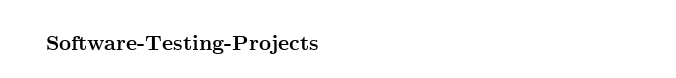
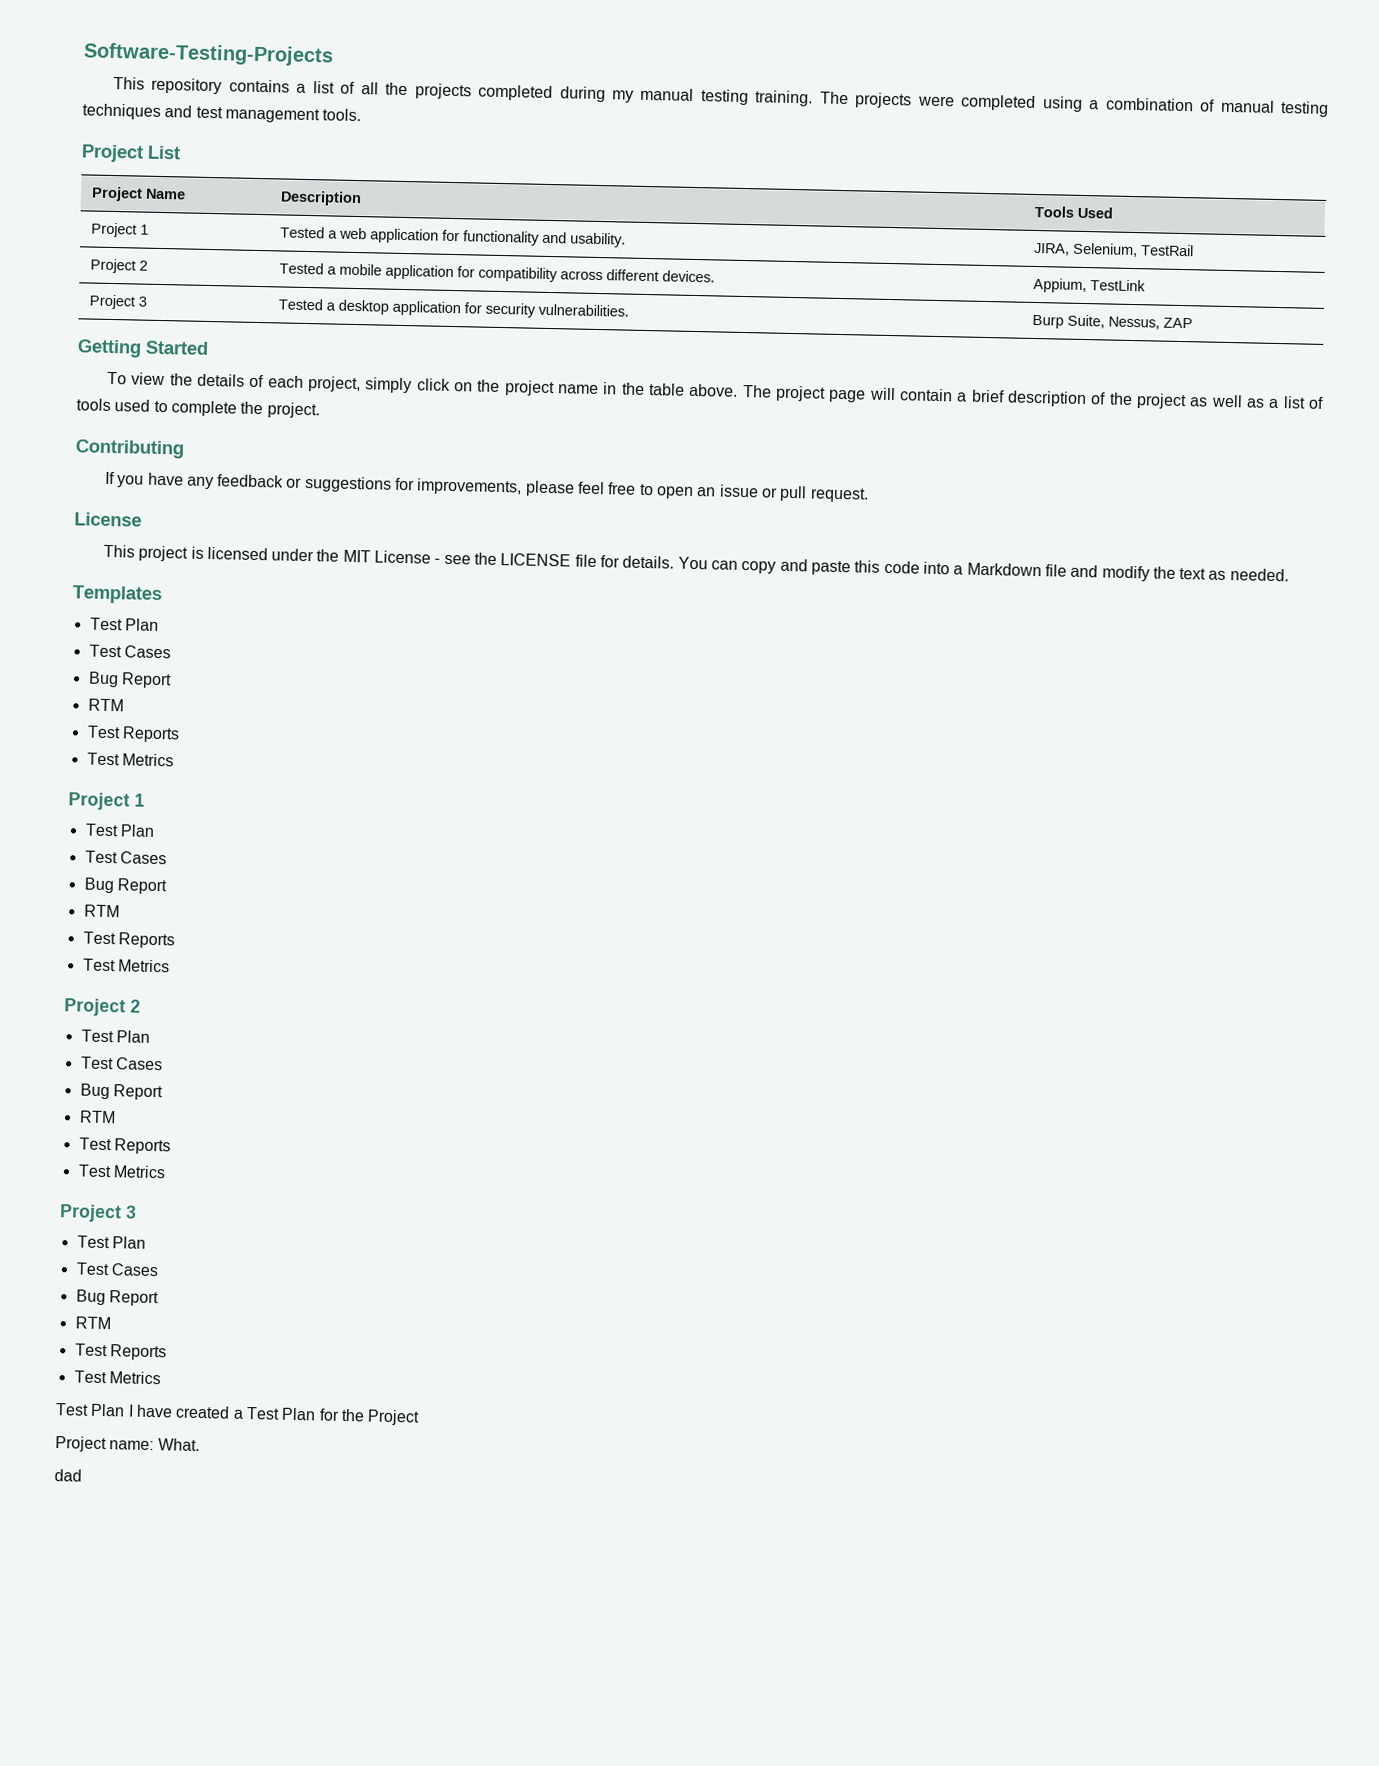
+ This repository contains a list of all the projects completed during my manual testing training. The projects were completed using a combination of manual testing techniques and test management tools.
+ Project List
+ Project Name | Description | Tools Used
+ Project 1 | Tested a web application for functionality and usability. | JIRA, Selenium, TestRail
+ Project 2 | Tested a mobile application for compatibility across different devices. | Appium, TestLink
+ Project 3 | Tested a desktop application for security vulnerabilities. | Burp Suite, Nessus, ZAP
+ Getting Started
+ To view the details of each project, simply click on the project name in the table above. The project page will contain a brief description of the project as well as a list of tools used to complete the project.
+ Contributing
+ If you have any feedback or suggestions for improvements, please feel free to open an issue or pull request.
+ License
+ This project is licensed under the MIT License - see the LICENSE file for details. You can copy and paste this code into a Markdown file and modify the text as needed.
+ Templates
+ Test Plan
+ Test Cases
+ Bug Report
+ RTM
+ Test Reports
+ Test Metrics
+ Project 1
+ Test Plan
+ Test Cases
+ Bug Report
+ RTM
+ Test Reports
+ Test Metrics
+ Project 2
+ Test Plan
+ Test Cases
+ Bug Report
+ RTM
+ Test Reports
+ Test Metrics
+ Project 3
+ Test Plan
+ Test Cases
+ Bug Report
+ RTM
+ Test Reports
+ Test Metrics
+ Test Plan I have created a Test Plan for the Project
+ Project name: What.
+ dad

